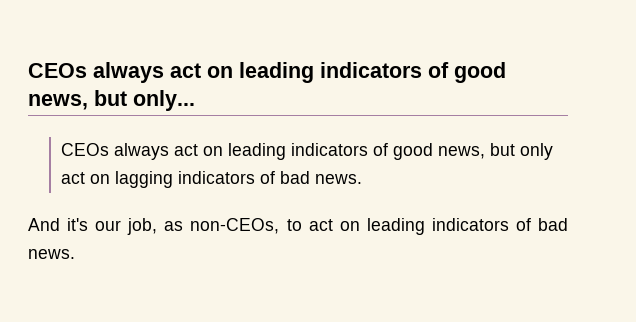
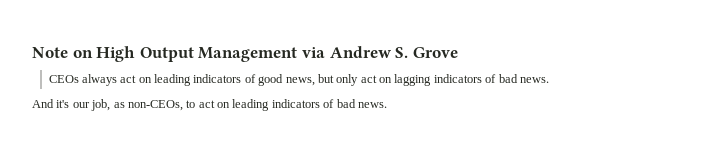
- CEOs always act on leading indicators of good news, but only...
+ Note on High Output Management via Andrew S. Grove

